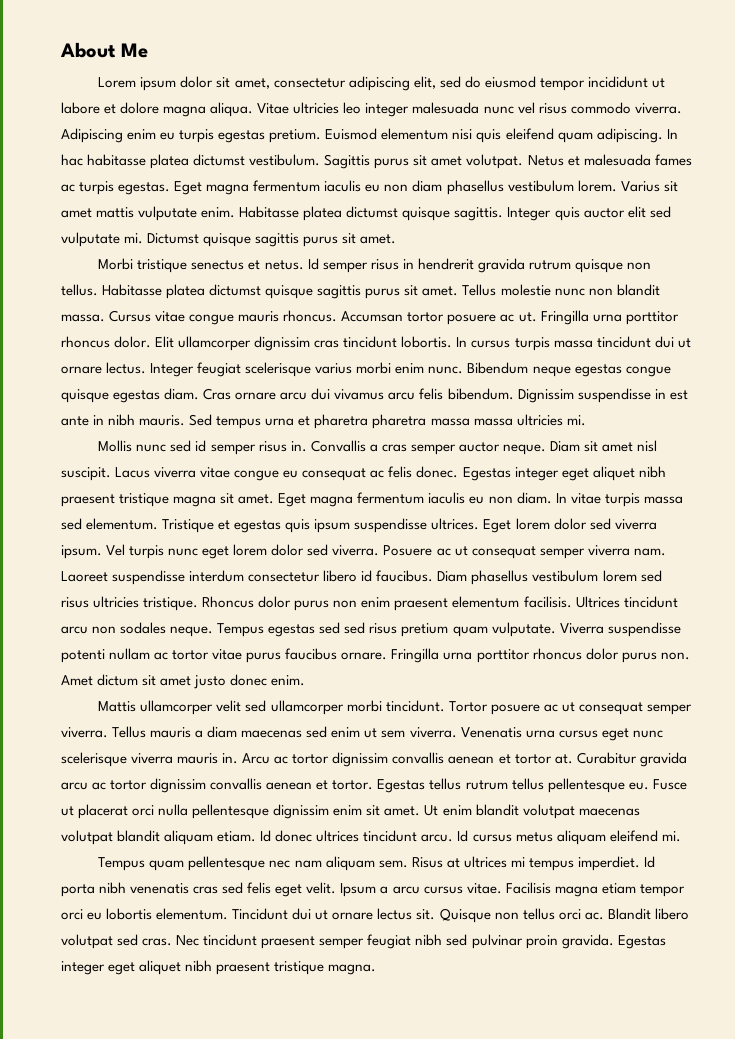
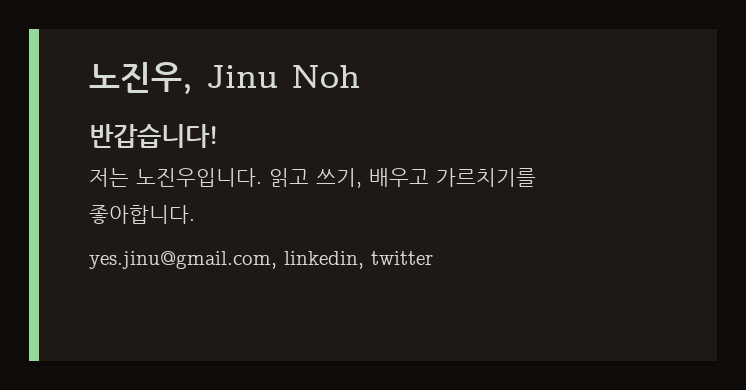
- About Me
- Lorem ipsum dolor sit amet, consectetur adipiscing elit, sed do eiusmod tempor incididunt ut labore et dolore magna aliqua. Vitae ultricies leo integer malesuada nunc vel risus commodo viverra. Adipiscing enim eu turpis egestas pretium. Euismod elementum nisi quis eleifend quam adipiscing. In hac habitasse platea dictumst vestibulum. Sagittis purus sit amet volutpat. Netus et malesuada fames ac turpis egestas. Eget magna fermentum iaculis eu non diam phasellus vestibulum lorem. Varius sit amet mattis vulputate enim. Habitasse platea dictumst quisque sagittis. Integer quis auctor elit sed vulputate mi. Dictumst quisque sagittis purus sit amet.
- Morbi tristique senectus et netus. Id semper risus in hendrerit gravida rutrum quisque non tellus. Habitasse platea dictumst quisque sagittis purus sit amet. Tellus molestie nunc non blandit massa. Cursus vitae congue mauris rhoncus. Accumsan tortor posuere ac ut. Fringilla urna porttitor rhoncus dolor. Elit ullamcorper dignissim cras tincidunt lobortis. In cursus turpis massa tincidunt dui ut ornare lectus. Integer feugiat scelerisque varius morbi enim nunc. Bibendum neque egestas congue quisque egestas diam. Cras ornare arcu dui vivamus arcu felis bibendum. Dignissim suspendisse in est ante in nibh mauris. Sed tempus urna et pharetra pharetra massa massa ultricies mi.
- Mollis nunc sed id semper risus in. Convallis a cras semper auctor neque. Diam sit amet nisl suscipit. Lacus viverra vitae congue eu consequat ac felis donec. Egestas integer eget aliquet nibh praesent tristique magna sit amet. Eget magna fermentum iaculis eu non diam. In vitae turpis massa sed elementum. Tristique et egestas quis ipsum suspendisse ultrices. Eget lorem dolor sed viverra ipsum. Vel turpis nunc eget lorem dolor sed viverra. Posuere ac ut consequat semper viverra nam. Laoreet suspendisse interdum consectetur libero id faucibus. Diam phasellus vestibulum lorem sed risus ultricies tristique. Rhoncus dolor purus non enim praesent elementum facilisis. Ultrices tincidunt arcu non sodales neque. Tempus egestas sed sed risus pretium quam vulputate. Viverra suspendisse potenti nullam ac tortor vitae purus faucibus ornare. Fringilla urna porttitor rhoncus dolor purus non. Amet dictum sit amet justo donec enim.
- Mattis ullamcorper velit sed ullamcorper morbi tincidunt. Tortor posuere ac ut consequat semper viverra. Tellus mauris a diam maecenas sed enim ut sem viverra. Venenatis urna cursus eget nunc scelerisque viverra mauris in. Arcu ac tortor dignissim convallis aenean et tortor at. Curabitur gravida arcu ac tortor dignissim convallis aenean et tortor. Egestas tellus rutrum tellus pellentesque eu. Fusce ut placerat orci nulla pellentesque dignissim enim sit amet. Ut enim blandit volutpat maecenas volutpat blandit aliquam etiam. Id donec ultrices tincidunt arcu. Id cursus metus aliquam eleifend mi.
- Tempus quam pellentesque nec nam aliquam sem. Risus at ultrices mi tempus imperdiet. Id porta nibh venenatis cras sed felis eget velit. Ipsum a arcu cursus vitae. Facilisis magna etiam tempor orci eu lobortis elementum. Tincidunt dui ut ornare lectus sit. Quisque non tellus orci ac. Blandit libero volutpat sed cras. Nec tincidunt praesent semper feugiat nibh sed pulvinar proin gravida. Egestas integer eget aliquet nibh praesent tristique magna.
+ 노진우, Jinu Noh
+ 반갑습니다!
+ 저는 노진우입니다. 읽고 쓰기, 배우고 가르치기를 좋아합니다.
+ yes.jinu@gmail.com, linkedin, twitter

